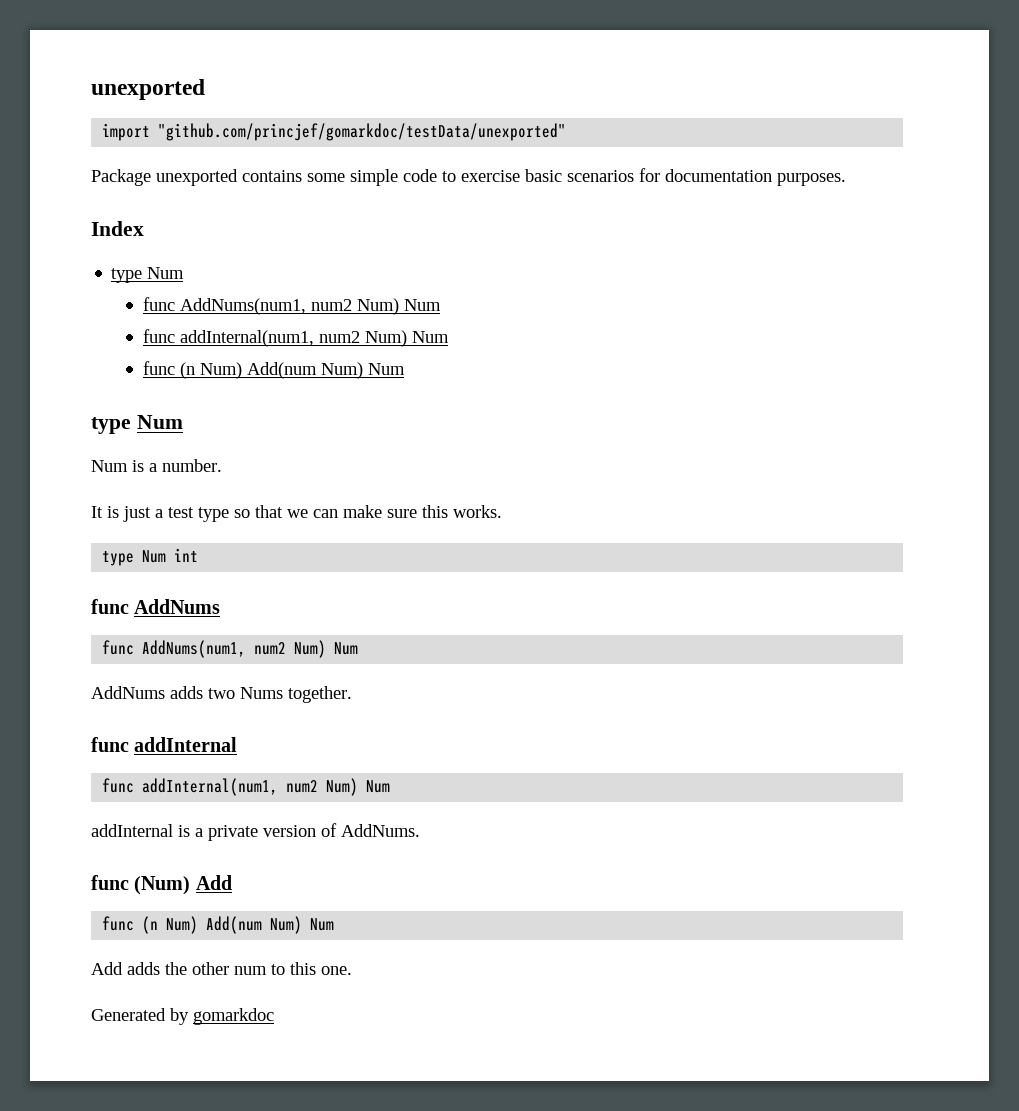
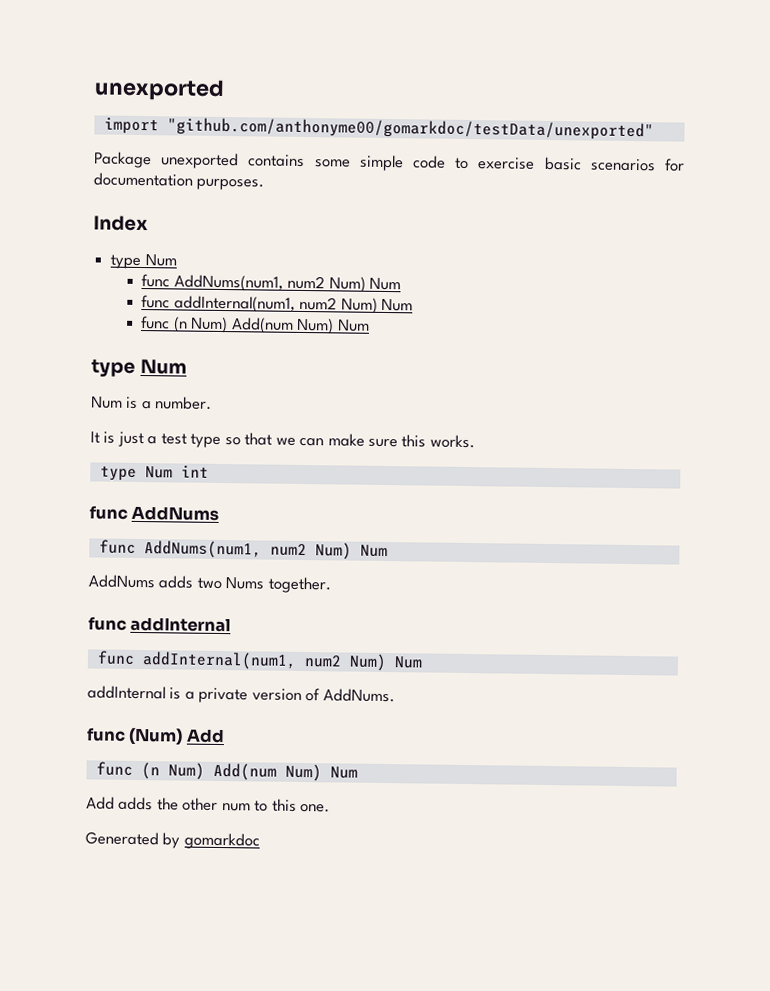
- import "github.com/princjef/gomarkdoc/testData/unexported"
+ import "github.com/anthonyme00/gomarkdoc/testData/unexported"

